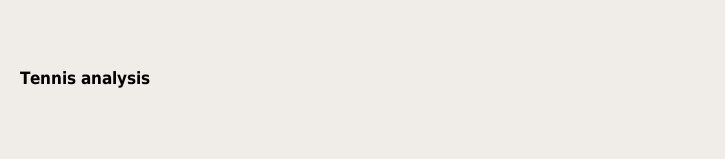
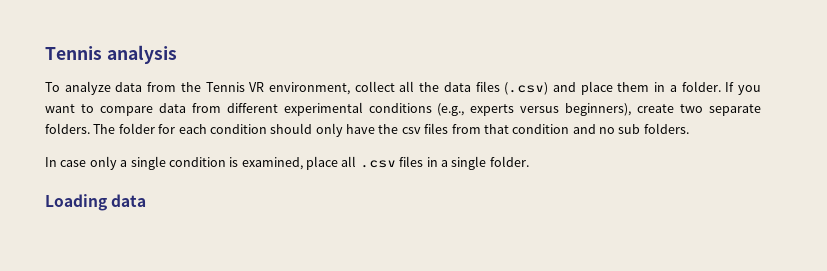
+ To analyze data from the Tennis VR environment, collect all the data files (.csv) and place them in a folder. If you want to compare data from different experimental conditions (e.g., experts versus beginners), create two separate folders. The folder for each condition should only have the csv files from that condition and no sub folders.
+ In case only a single condition is examined, place all .csv files in a single folder.
+ Loading data

